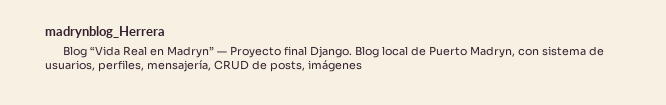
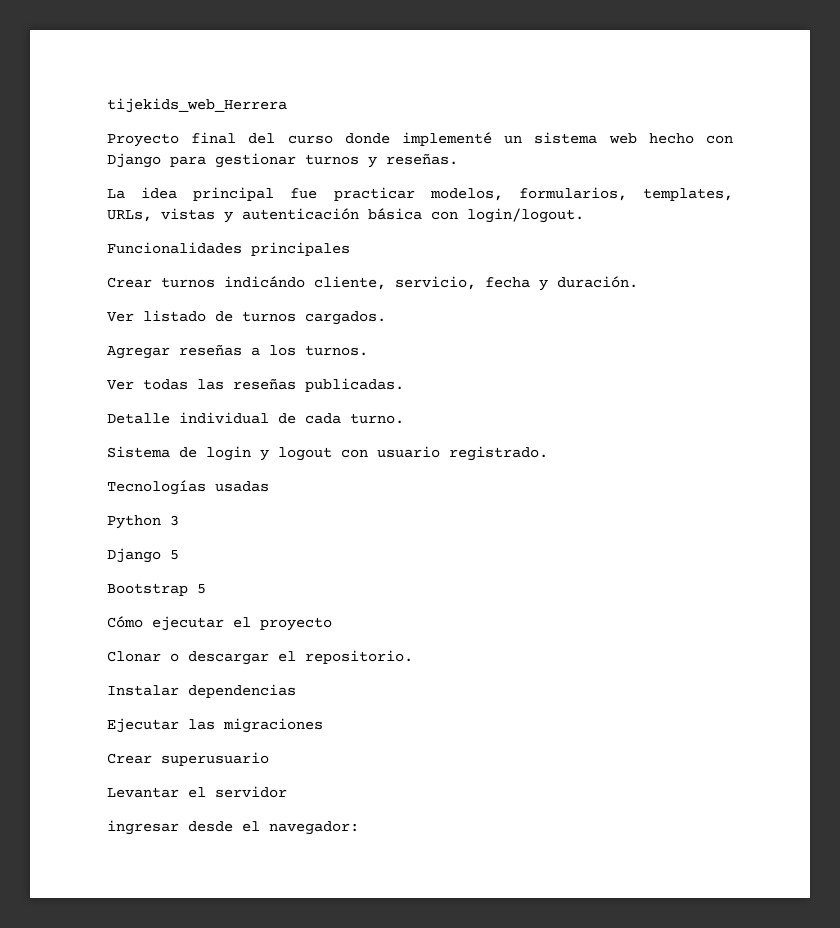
- madrynblog_Herrera
- Blog “Vida Real en Madryn” — Proyecto final Django. Blog local de Puerto Madryn, con sistema de usuarios, perfiles, mensajería, CRUD de posts, imágenes
+ tijekids_web_Herrera
+ Proyecto final del curso donde implementé un sistema web hecho con Django para gestionar turnos y reseñas.
+ La idea principal fue practicar modelos, formularios, templates, URLs, vistas y autenticación básica con login/logout.
+ Funcionalidades principales
+ Crear turnos indicándo cliente, servicio, fecha y duración.
+ Ver listado de turnos cargados.
+ Agregar reseñas a los turnos.
+ Ver todas las reseñas publicadas.
+ Detalle individual de cada turno.
+ Sistema de login y logout con usuario registrado.
+ Tecnologías usadas
+ Python 3
+ Django 5
+ Bootstrap 5
+ Cómo ejecutar el proyecto
+ Clonar o descargar el repositorio.
+ Instalar dependencias
+ Ejecutar las migraciones
+ Crear superusuario
+ Levantar el servidor
+ ingresar desde el navegador:

